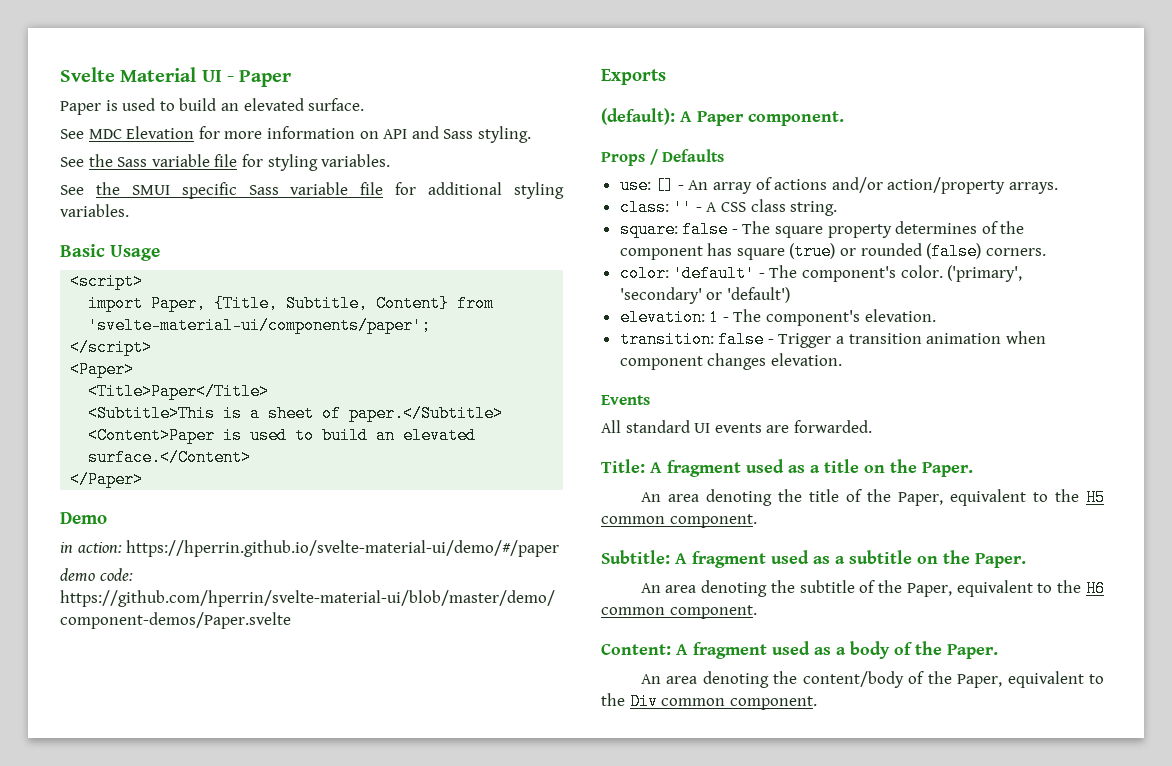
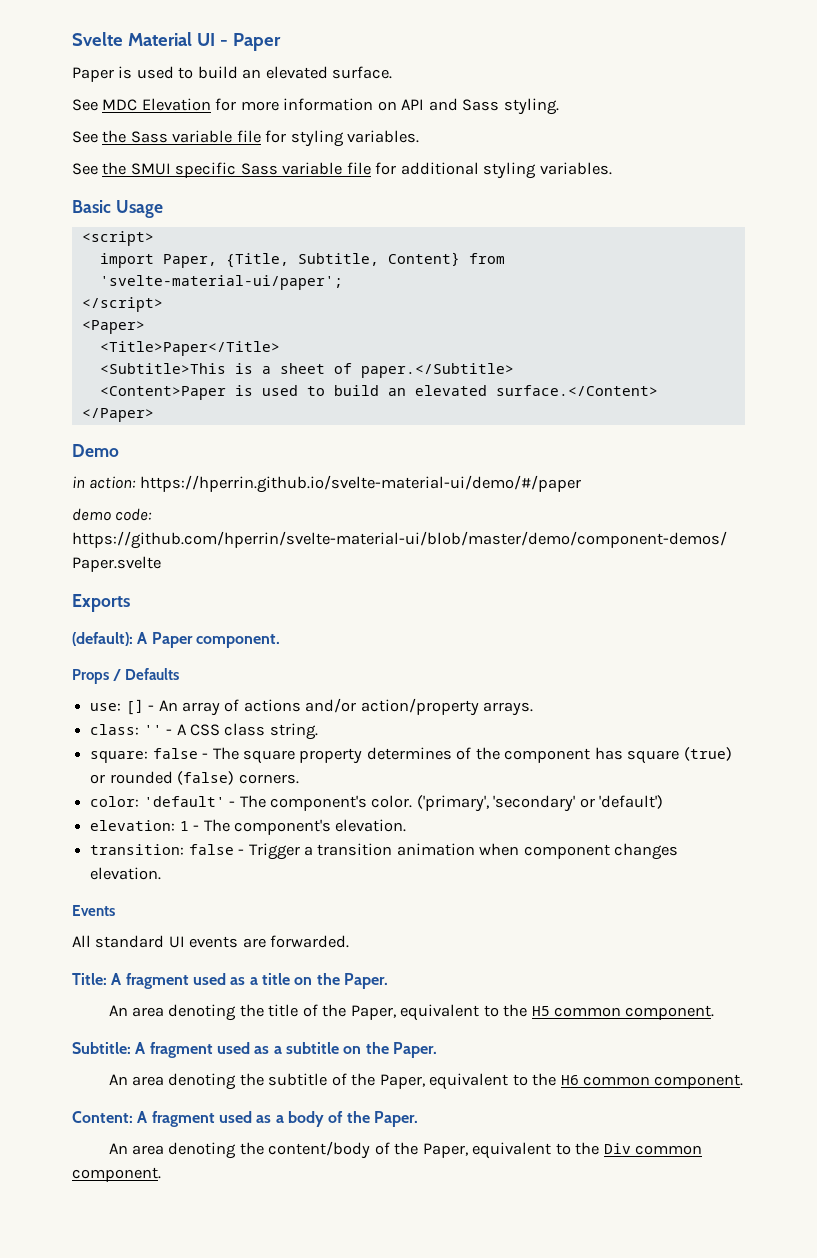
- import Paper, {Title, Subtitle, Content} from 'svelte-material-ui/components/paper';
+ import Paper, {Title, Subtitle, Content} from 'svelte-material-ui/paper';

